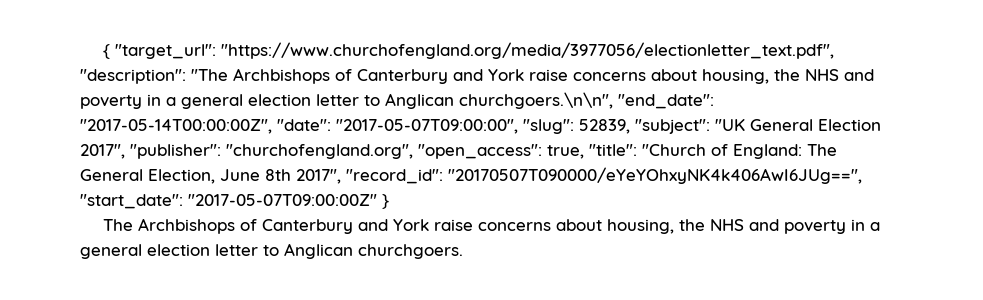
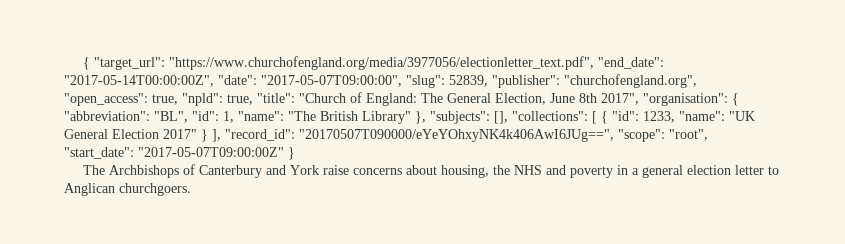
- { "target_url": "https://www.churchofengland.org/media/3977056/electionletter_text.pdf", "description": "The Archbishops of Canterbury and York raise concerns about housing, the NHS and poverty in a general election letter to Anglican churchgoers.\n\n", "end_date": "2017-05-14T00:00:00Z", "date": "2017-05-07T09:00:00", "slug": 52839, "subject": "UK General Election 2017", "publisher": "churchofengland.org", "open_access": true, "title": "Church of England: The General Election, June 8th 2017", "record_id": "20170507T090000/eYeYOhxyNK4k406AwI6JUg==", "start_date": "2017-05-07T09:00:00Z" }
+ { "target_url": "https://www.churchofengland.org/media/3977056/electionletter_text.pdf", "end_date": "2017-05-14T00:00:00Z", "date": "2017-05-07T09:00:00", "slug": 52839, "publisher": "churchofengland.org", "open_access": true, "npld": true, "title": "Church of England: The General Election, June 8th 2017", "organisation": { "abbreviation": "BL", "id": 1, "name": "The British Library" }, "subjects": [], "collections": [ { "id": 1233, "name": "UK General Election 2017" } ], "record_id": "20170507T090000/eYeYOhxyNK4k406AwI6JUg==", "scope": "root", "start_date": "2017-05-07T09:00:00Z" }

